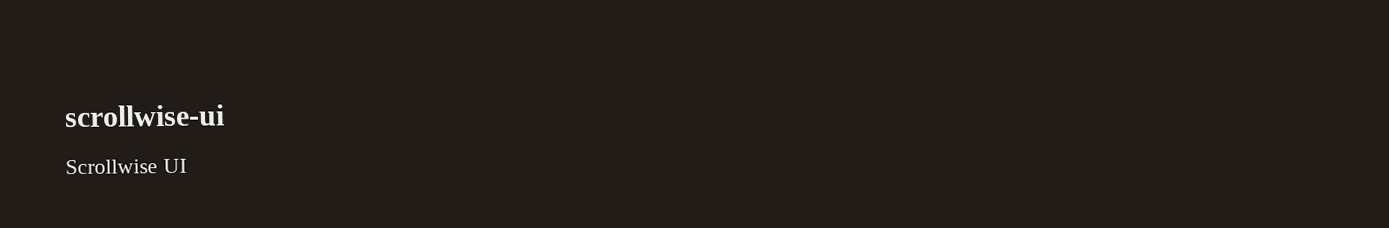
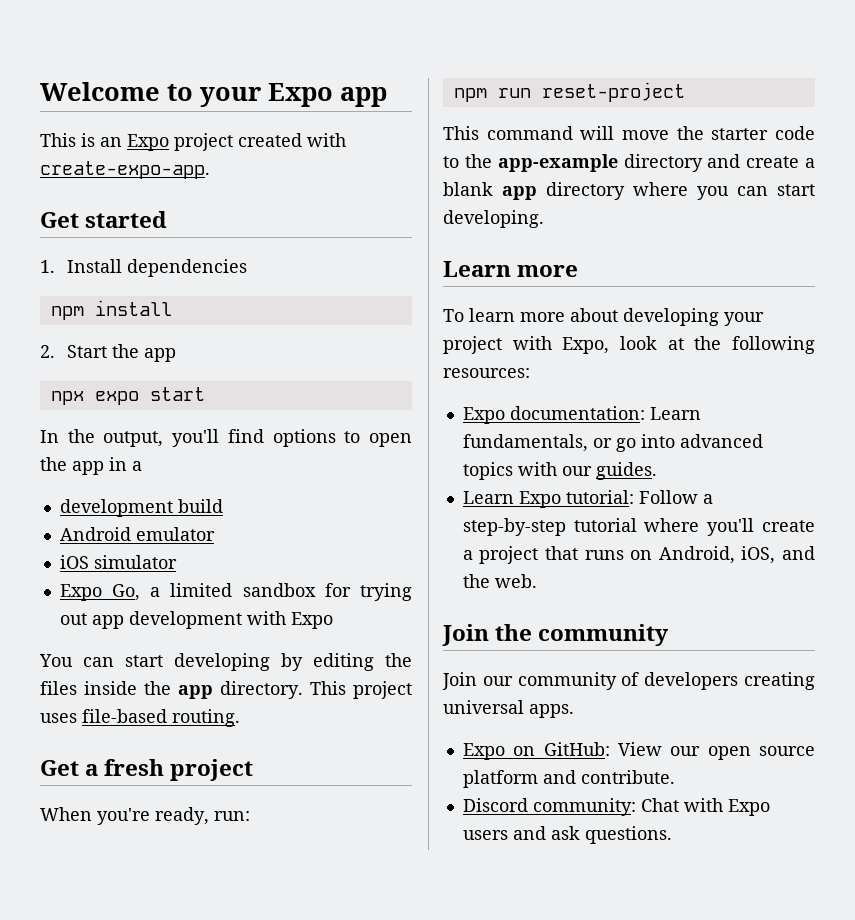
- scrollwise-ui
- Scrollwise UI
+ Welcome to your Expo app
+ This is an Expo project created with create-expo-app.
+ Get started
+ 1. Install dependencies
+ npm install
+ 2. Start the app
+ npx expo start
+ In the output, you'll find options to open the app in a
+ development build
+ Android emulator
+ iOS simulator
+ Expo Go, a limited sandbox for trying out app development with Expo
+ You can start developing by editing the files inside the app directory. This project uses file-based routing.
+ Get a fresh project
+ When you're ready, run:
+ npm run reset-project
+ This command will move the starter code to the app-example directory and create a blank app directory where you can start developing.
+ Learn more
+ To learn more about developing your project with Expo, look at the following resources:
+ Expo documentation: Learn fundamentals, or go into advanced topics with our guides.
+ Learn Expo tutorial: Follow a step-by-step tutorial where you'll create a project that runs on Android, iOS, and the web.
+ Join the community
+ Join our community of developers creating universal apps.
+ Expo on GitHub: View our open source platform and contribute.
+ Discord community: Chat with Expo users and ask questions.

